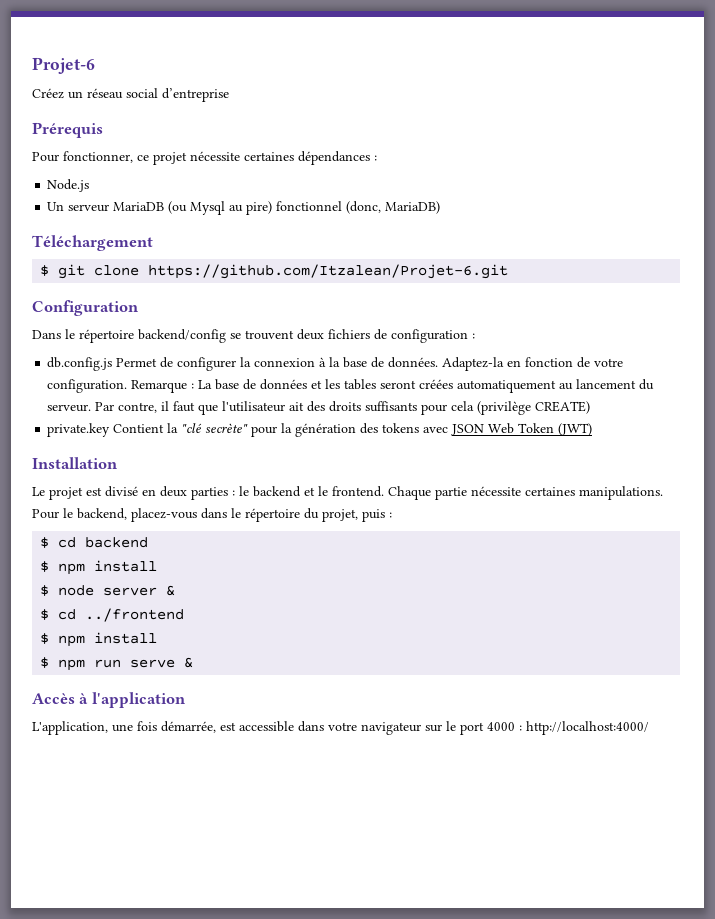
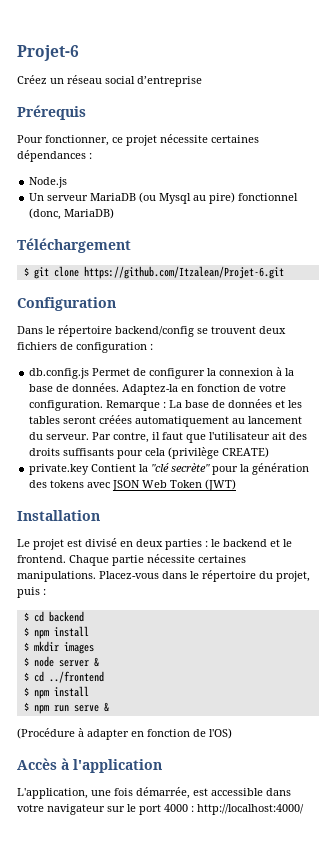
- Pour le backend, placez-vous dans le répertoire du projet, puis :
+ Placez-vous dans le répertoire du projet, puis :
+ $ mkdir images
+ (Procédure à adapter en fonction de l'OS)

